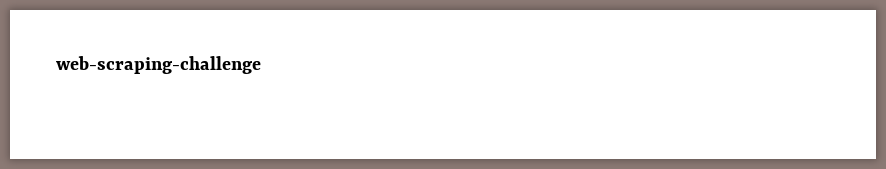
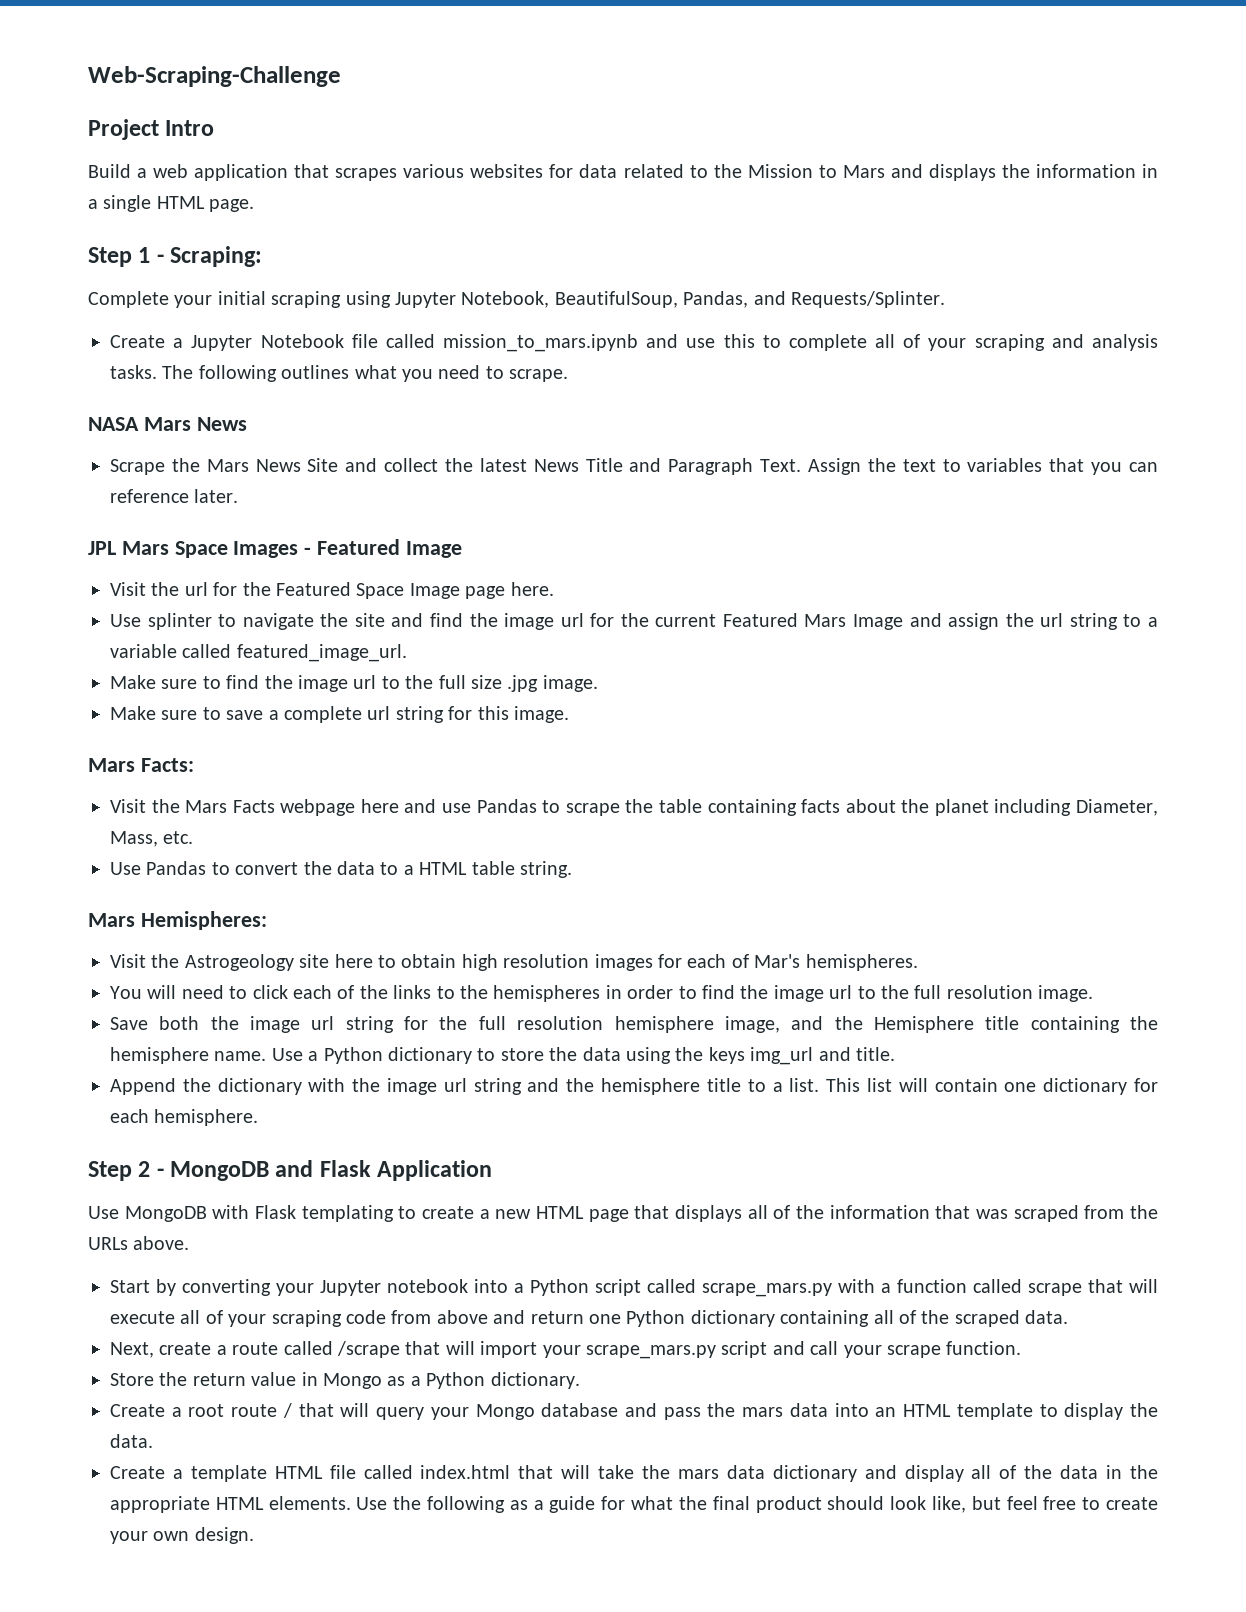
- web-scraping-challenge
+ Web-Scraping-Challenge
+ Project Intro
+ Build a web application that scrapes various websites for data related to the Mission to Mars and displays the information in a single HTML page.
+ Step 1 - Scraping:
+ Complete your initial scraping using Jupyter Notebook, BeautifulSoup, Pandas, and Requests/Splinter.
+ Create a Jupyter Notebook file called mission_to_mars.ipynb and use this to complete all of your scraping and analysis tasks. The following outlines what you need to scrape.
+ NASA Mars News
+ Scrape the Mars News Site and collect the latest News Title and Paragraph Text. Assign the text to variables that you can reference later.
+ JPL Mars Space Images - Featured Image
+ Visit the url for the Featured Space Image page here.
+ Use splinter to navigate the site and find the image url for the current Featured Mars Image and assign the url string to a variable called featured_image_url.
+ Make sure to find the image url to the full size .jpg image.
+ Make sure to save a complete url string for this image.
+ Mars Facts:
+ Visit the Mars Facts webpage here and use Pandas to scrape the table containing facts about the planet including Diameter, Mass, etc.
+ Use Pandas to convert the data to a HTML table string.
+ Mars Hemispheres:
+ Visit the Astrogeology site here to obtain high resolution images for each of Mar's hemispheres.
+ You will need to click each of the links to the hemispheres in order to find the image url to the full resolution image.
+ Save both the image url string for the full resolution hemisphere image, and the Hemisphere title containing the hemisphere name. Use a Python dictionary to store the data using the keys img_url and title.
+ Append the dictionary with the image url string and the hemisphere title to a list. This list will contain one dictionary for each hemisphere.
+ Step 2 - MongoDB and Flask Application
+ Use MongoDB with Flask templating to create a new HTML page that displays all of the information that was scraped from the URLs above.
+ Start by converting your Jupyter notebook into a Python script called scrape_mars.py with a function called scrape that will execute all of your scraping code from above and return one Python dictionary containing all of the scraped data.
+ Next, create a route called /scrape that will import your scrape_mars.py script and call your scrape function.
+ Store the return value in Mongo as a Python dictionary.
+ Create a root route / that will query your Mongo database and pass the mars data into an HTML template to display the data.
+ Create a template HTML file called index.html that will take the mars data dictionary and display all of the data in the appropriate HTML elements. Use the following as a guide for what the final product should look like, but feel free to create your own design.

